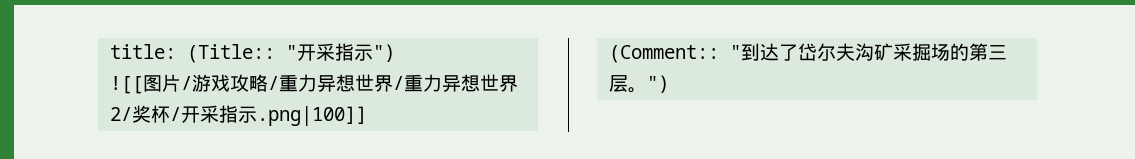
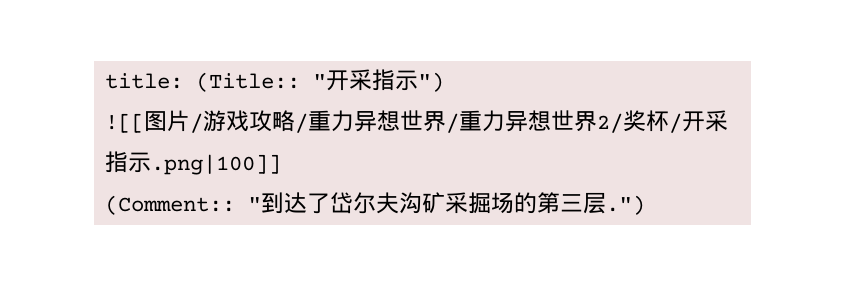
- (Comment:: "到达了岱尔夫沟矿采掘场的第三层。")
+ (Comment:: "到达了岱尔夫沟矿采掘场的第三层.")

